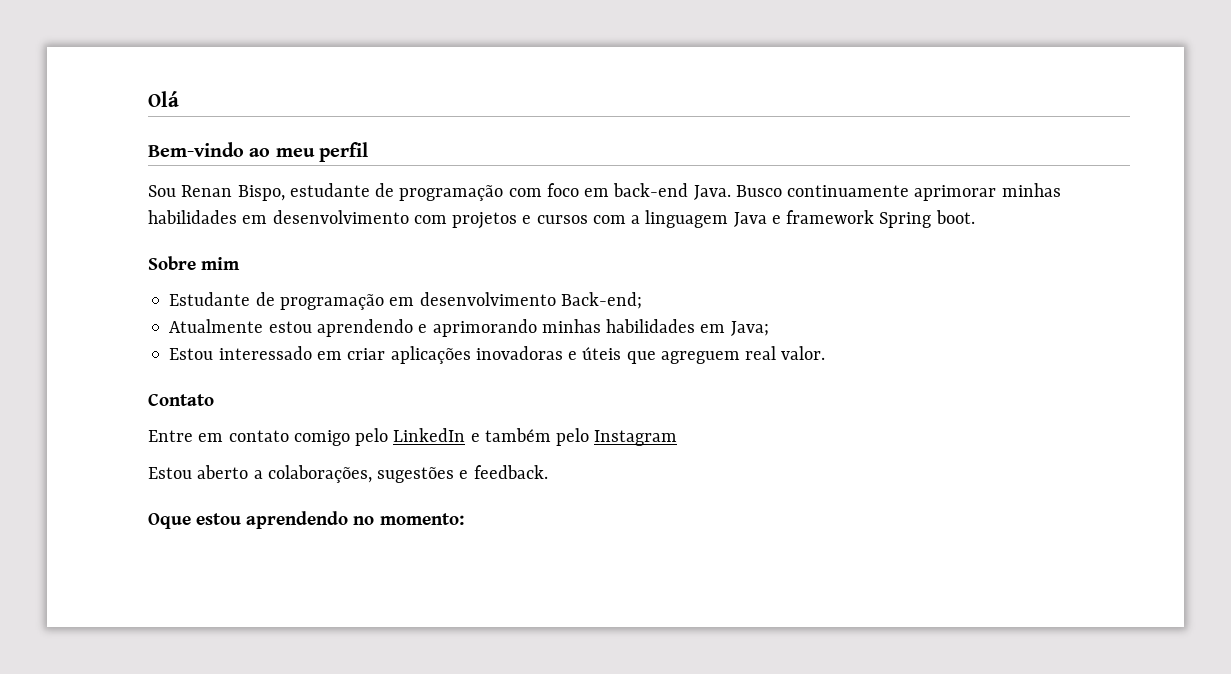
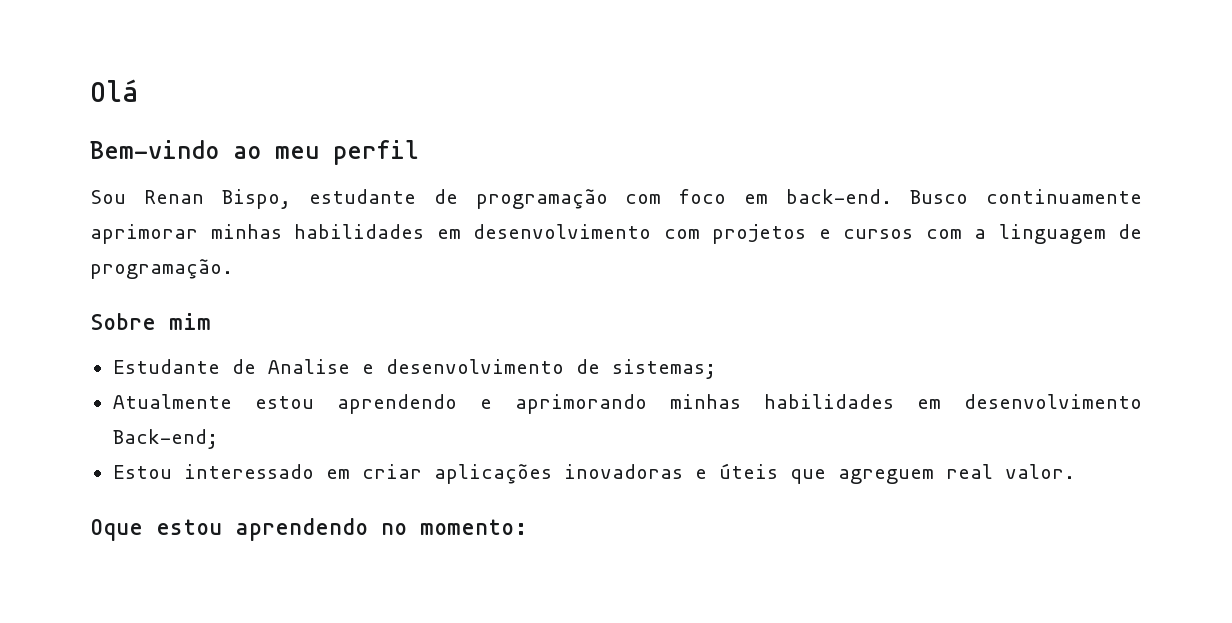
- Sou Renan Bispo, estudante de programação com foco em back-end Java.
+ Sou Renan Bispo, estudante de programação com foco em back-end.
- Busco continuamente aprimorar minhas habilidades em desenvolvimento com projetos e cursos com a linguagem Java e framework Spring boot.
+ Busco continuamente aprimorar minhas habilidades em desenvolvimento com projetos e cursos com a linguagem de programação.
- Estudante de programação em desenvolvimento Back-end;
+ Estudante de Analise e desenvolvimento de sistemas;
- Atualmente estou aprendendo e aprimorando minhas habilidades em Java;
+ Atualmente estou aprendendo e aprimorando minhas habilidades em desenvolvimento Back-end;
- Contato
- Entre em contato comigo pelo LinkedIn e também pelo Instagram
- Estou aberto a colaborações, sugestões e feedback.

